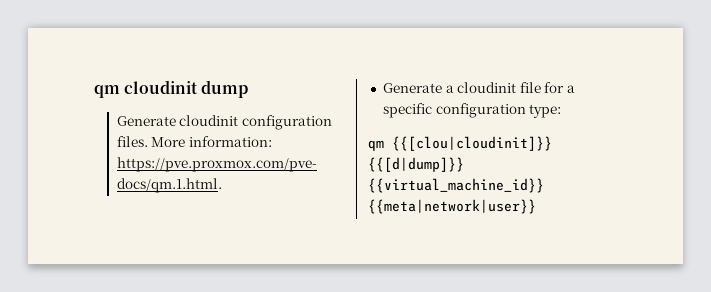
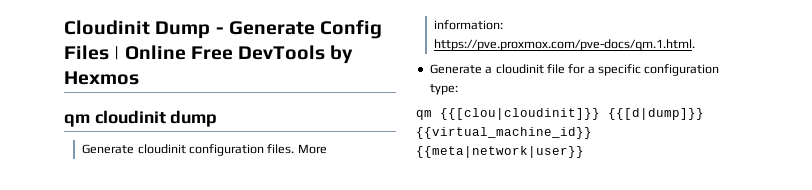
+ Cloudinit Dump - Generate Config Files | Online Free DevTools by Hexmos

